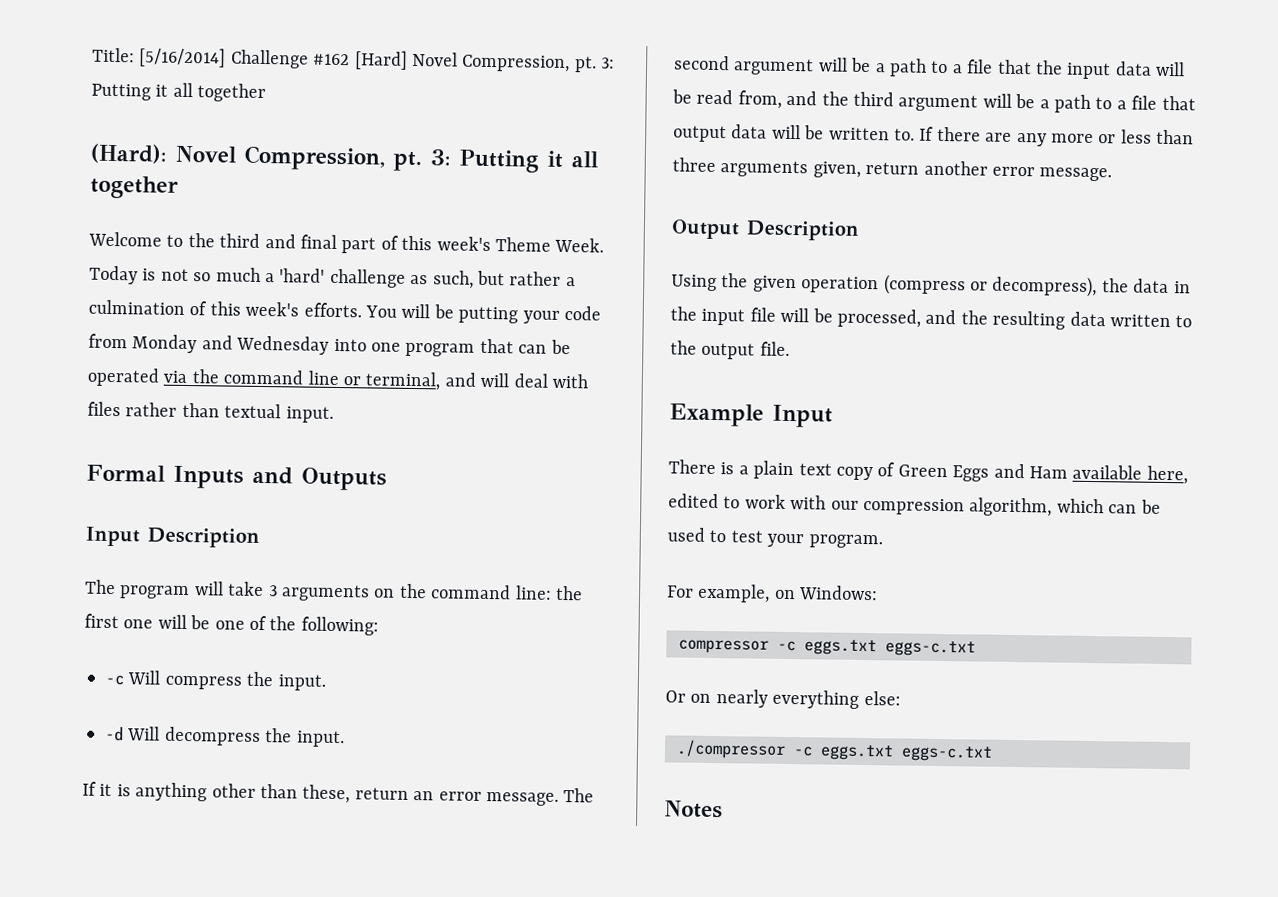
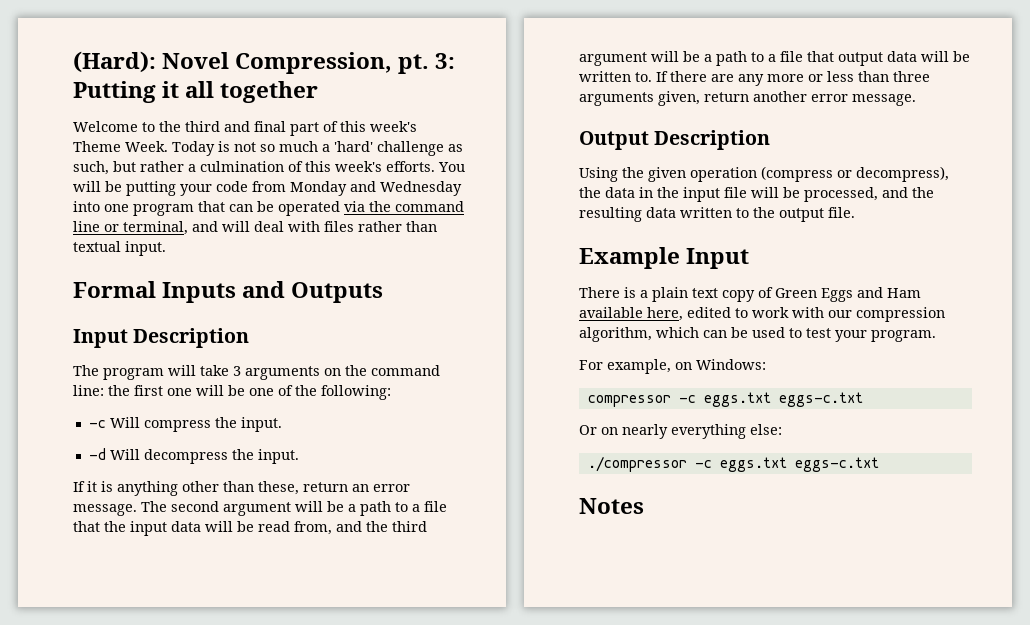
- Title: [5/16/2014] Challenge #162 [Hard] Novel Compression, pt. 3: Putting it all together

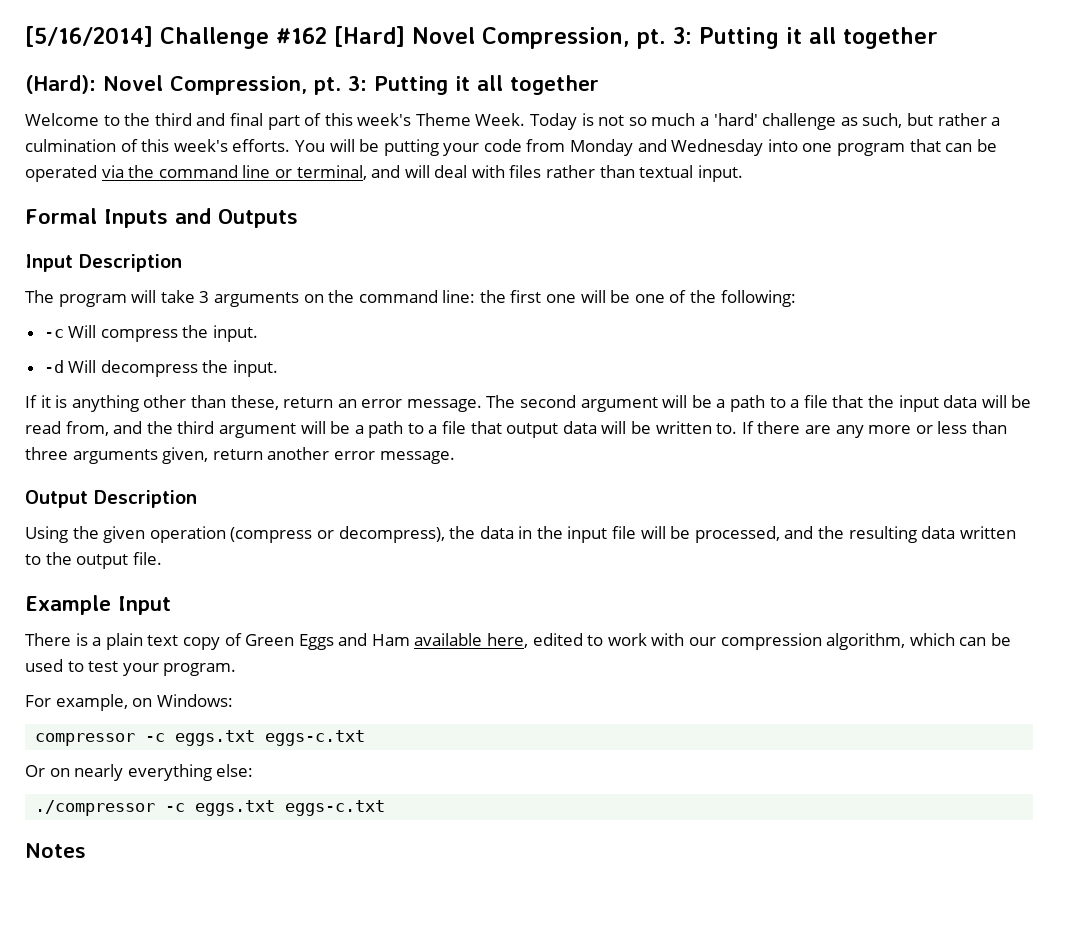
+ [5/16/2014] Challenge #162 [Hard] Novel Compression, pt. 3: Putting it all together

